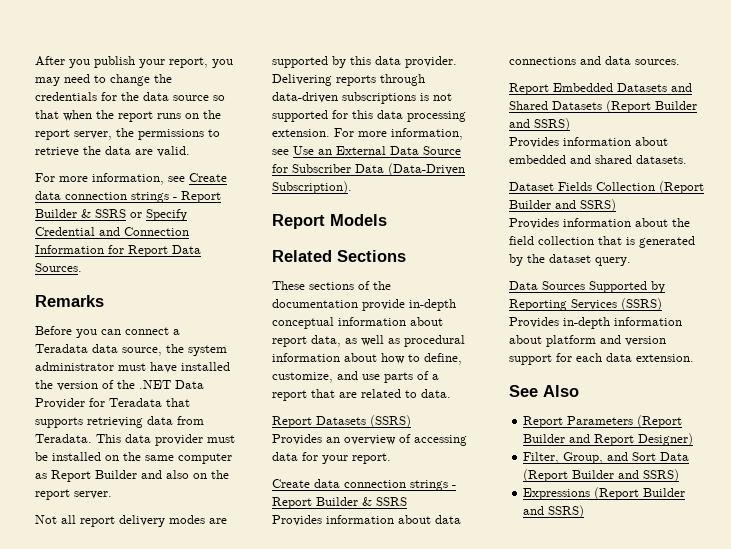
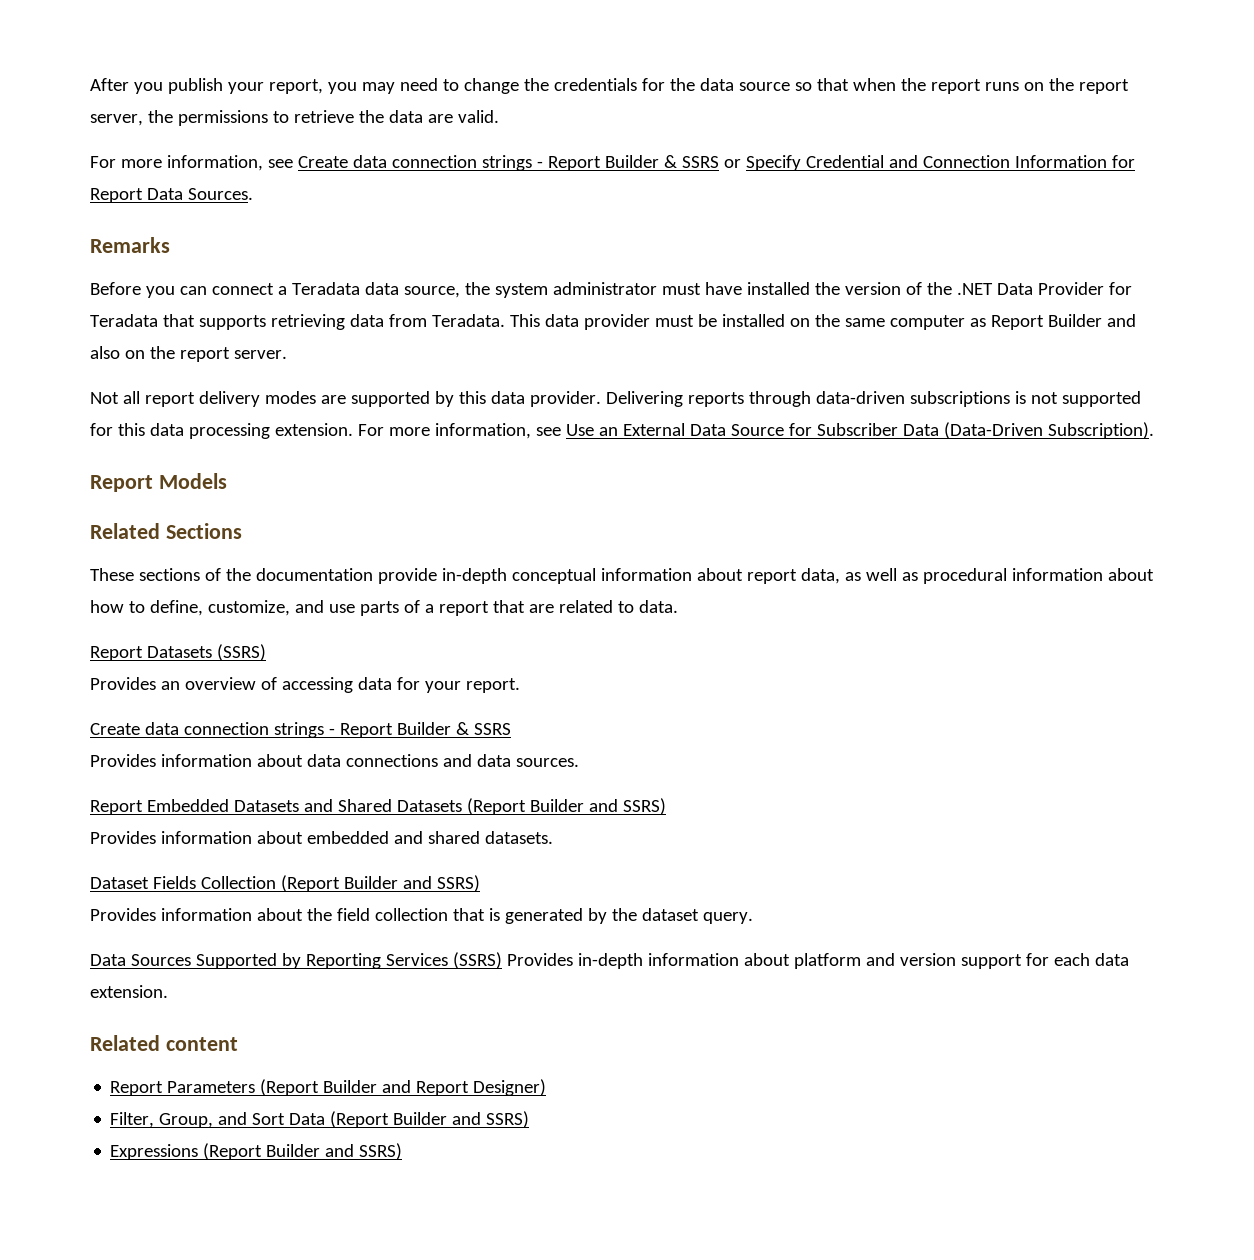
- See Also
+ Related content

